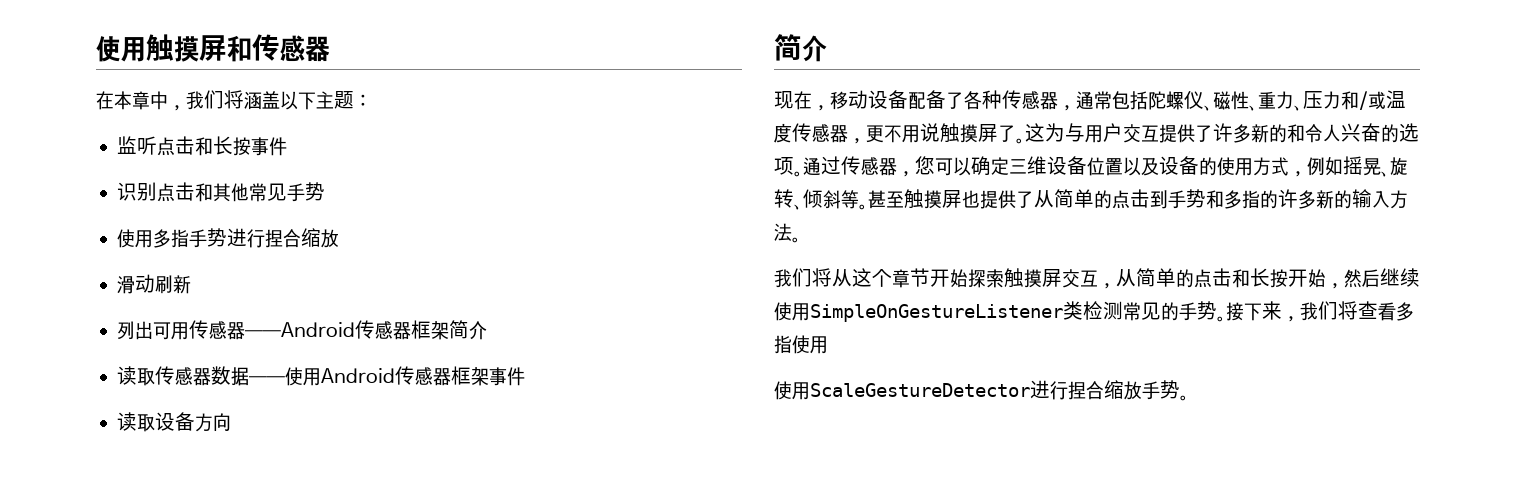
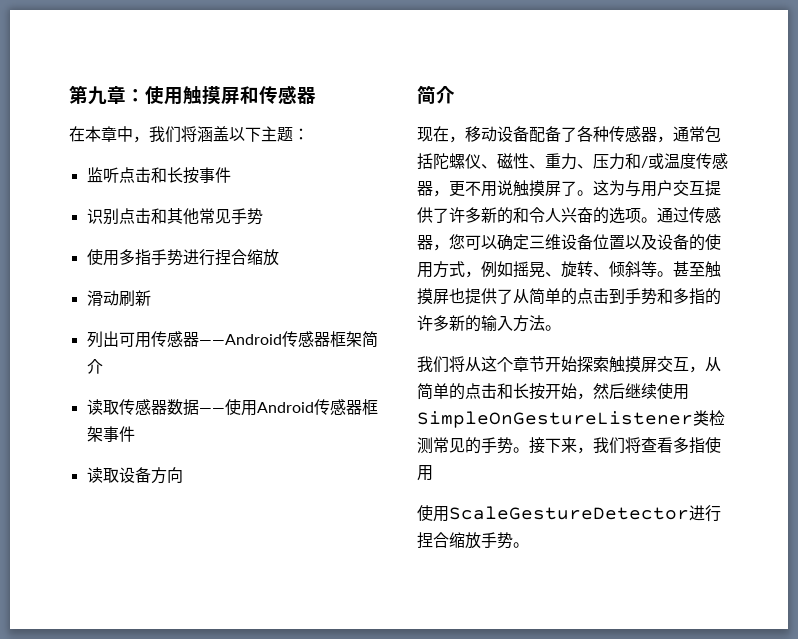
- 使用触摸屏和传感器
+ 第九章：使用触摸屏和传感器

